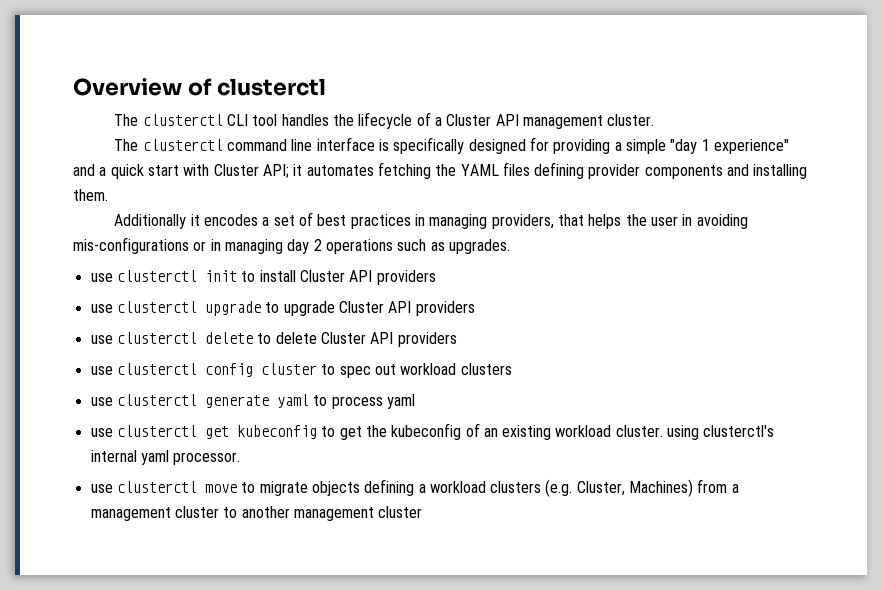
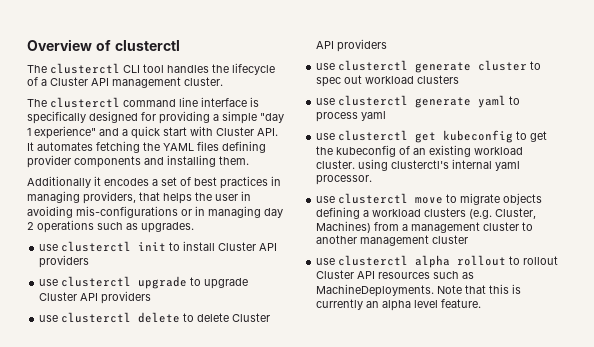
- The clusterctl command line interface is specifically designed for providing a simple "day 1 experience" and a quick start with Cluster API; it automates fetching the YAML files defining provider components and installing them.
+ The clusterctl command line interface is specifically designed for providing a simple "day 1 experience" and a quick start with Cluster API. It automates fetching the YAML files defining provider components and installing them.
- use clusterctl config cluster to spec out workload clusters
+ use clusterctl generate cluster to spec out workload clusters
+ use clusterctl alpha rollout to rollout Cluster API resources such as MachineDeployments. Note that this is currently an alpha level feature.

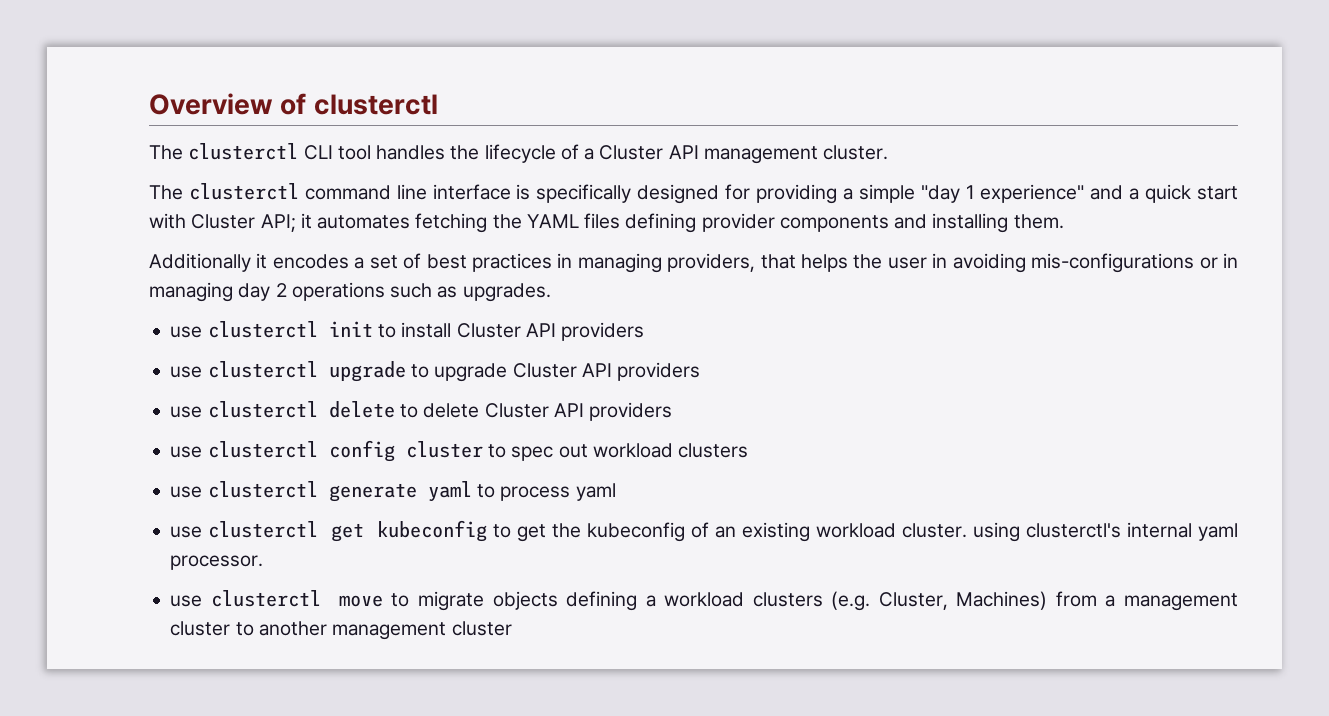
- The clusterctl command line interface is specifically designed for providing a simple "day 1 experience" and a quick start with Cluster API. It automates fetching the YAML files defining provider components and installing them.
+ The clusterctl command line interface is specifically designed for providing a simple "day 1 experience" and a quick start with Cluster API; it automates fetching the YAML files defining provider components and installing them.
- use clusterctl generate cluster to spec out workload clusters
+ use clusterctl config cluster to spec out workload clusters
- use clusterctl alpha rollout to rollout Cluster API resources such as MachineDeployments. Note that this is currently an alpha level feature.

